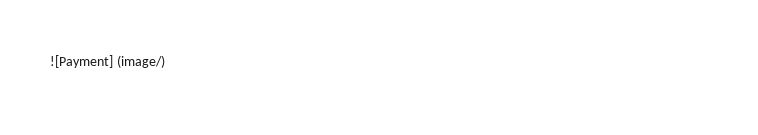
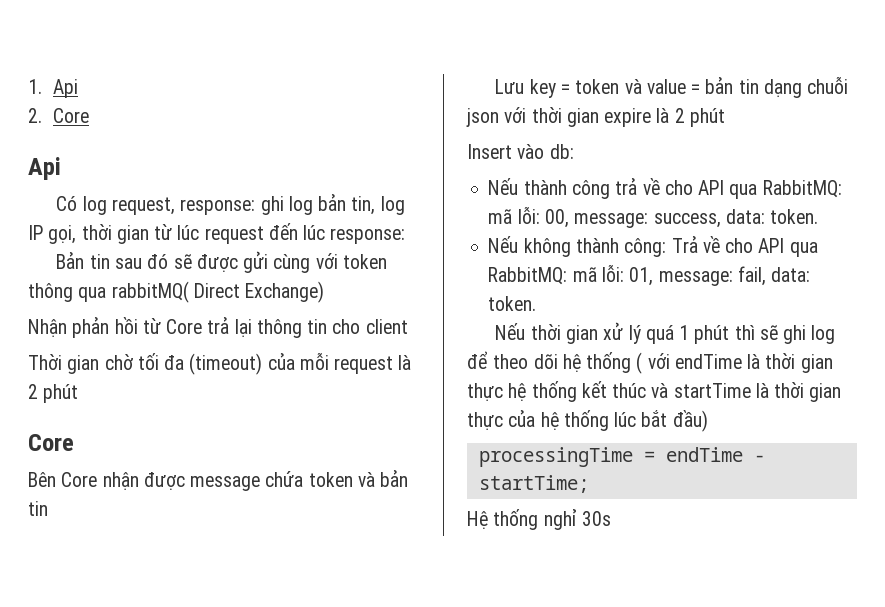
- ![Payment] (image/)
+ 1. Api
+ 2. Core
+ Api
+ Có log request, response: ghi log bản tin, log IP gọi, thời gian từ lúc request đến lúc response:
+ Bản tin sau đó sẽ được gửi cùng với token thông qua rabbitMQ( Direct Exchange)
+ Nhận phản hồi từ Core trả lại thông tin cho client
+ Thời gian chờ tối đa (timeout) của mỗi request là 2 phút
+ Core
+ Bên Core nhận được message chứa token và bản tin
+ Lưu key = token và value = bản tin dạng chuỗi json với thời gian expire là 2 phút
+ Insert vào db:
+ Nếu thành công trả về cho API qua RabbitMQ: mã lỗi: 00, message: success, data: token.
+ Nếu không thành công: Trả về cho API qua RabbitMQ: mã lỗi: 01, message: fail, data: token.
+ Nếu thời gian xử lý quá 1 phút thì sẽ ghi log để theo dõi hệ thống ( với endTime là thời gian thực hệ thống kết thúc và startTime là thời gian thực của hệ thống lúc bắt đầu)
+ processingTime = endTime - startTime;
+ Hệ thống nghỉ 30s

